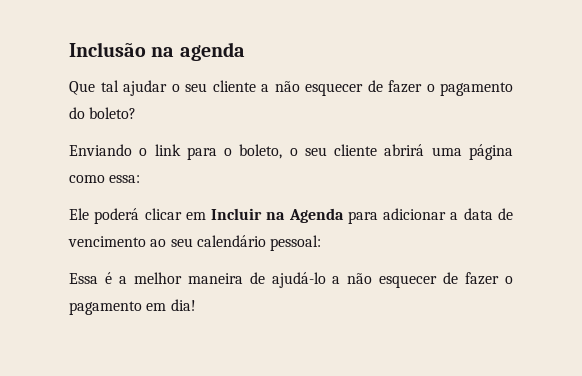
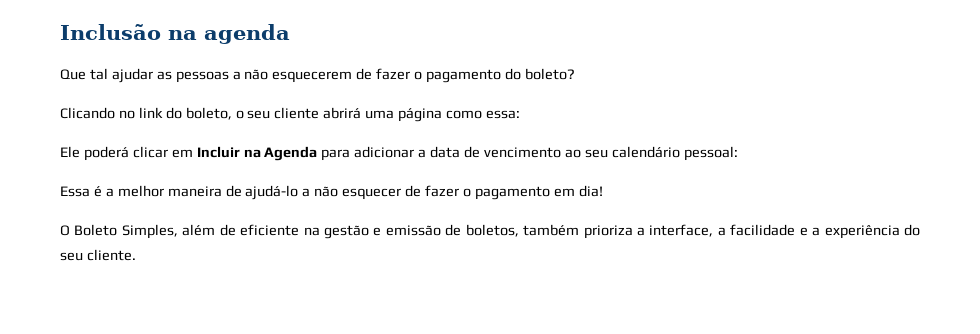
- Que tal ajudar o seu cliente a não esquecer de fazer o pagamento do boleto?
+ Que tal ajudar as pessoas a não esquecerem de fazer o pagamento do boleto?
- Enviando o link para o boleto, o seu cliente abrirá uma página como essa:
+ Clicando no link do boleto, o seu cliente abrirá uma página como essa:
+ O Boleto Simples, além de eficiente na gestão e emissão de boletos, também prioriza a interface, a facilidade e a experiência do seu cliente.

